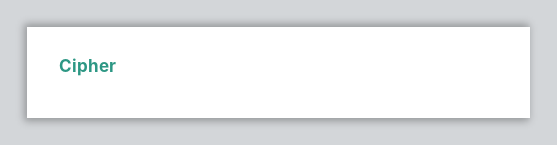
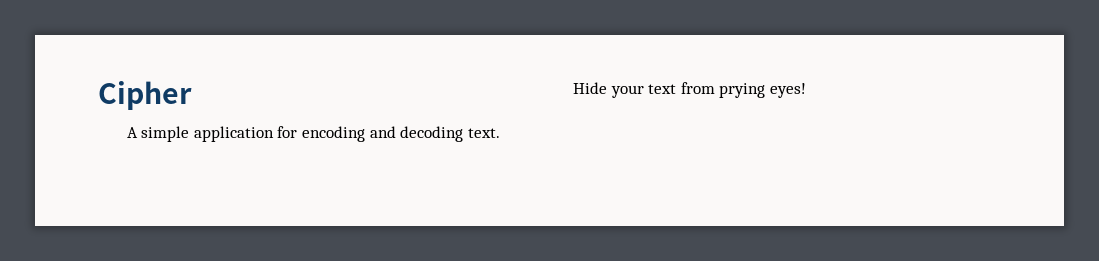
+ A simple application for encoding and decoding text. Hide your text from prying eyes!

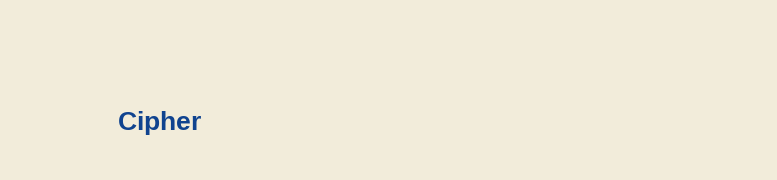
- A simple application for encoding and decoding text. Hide your text from prying eyes!

